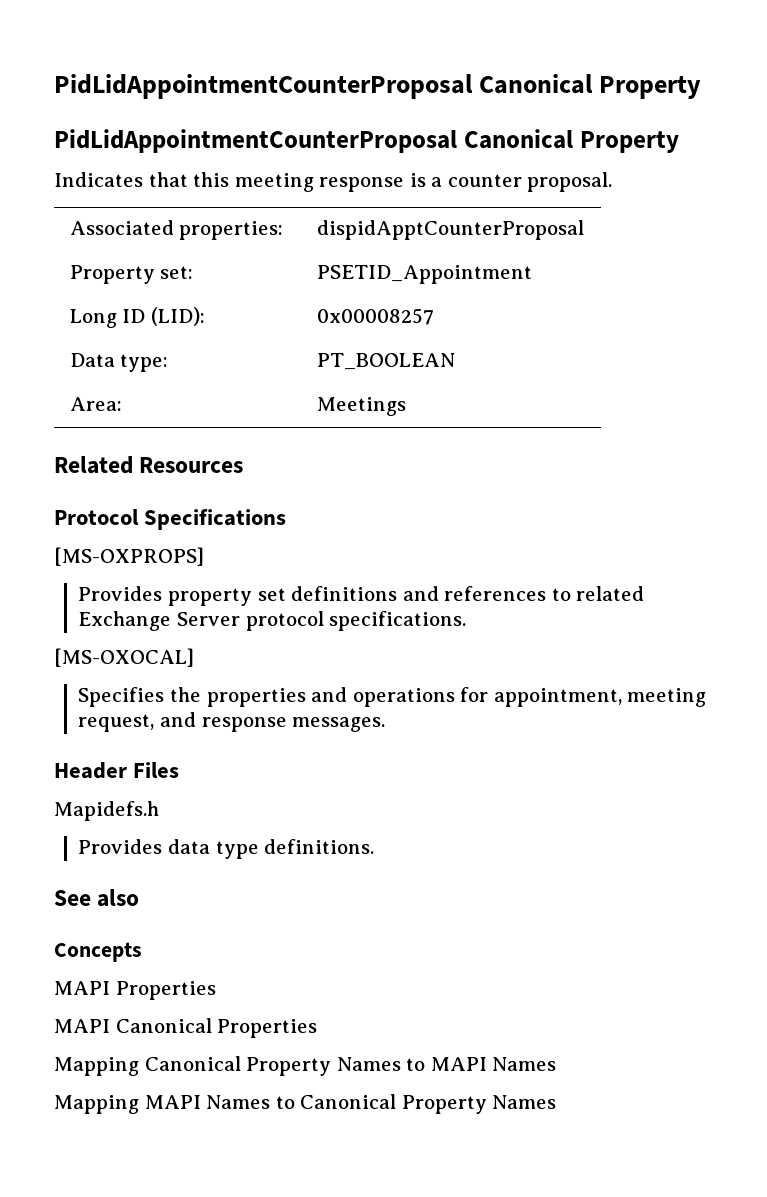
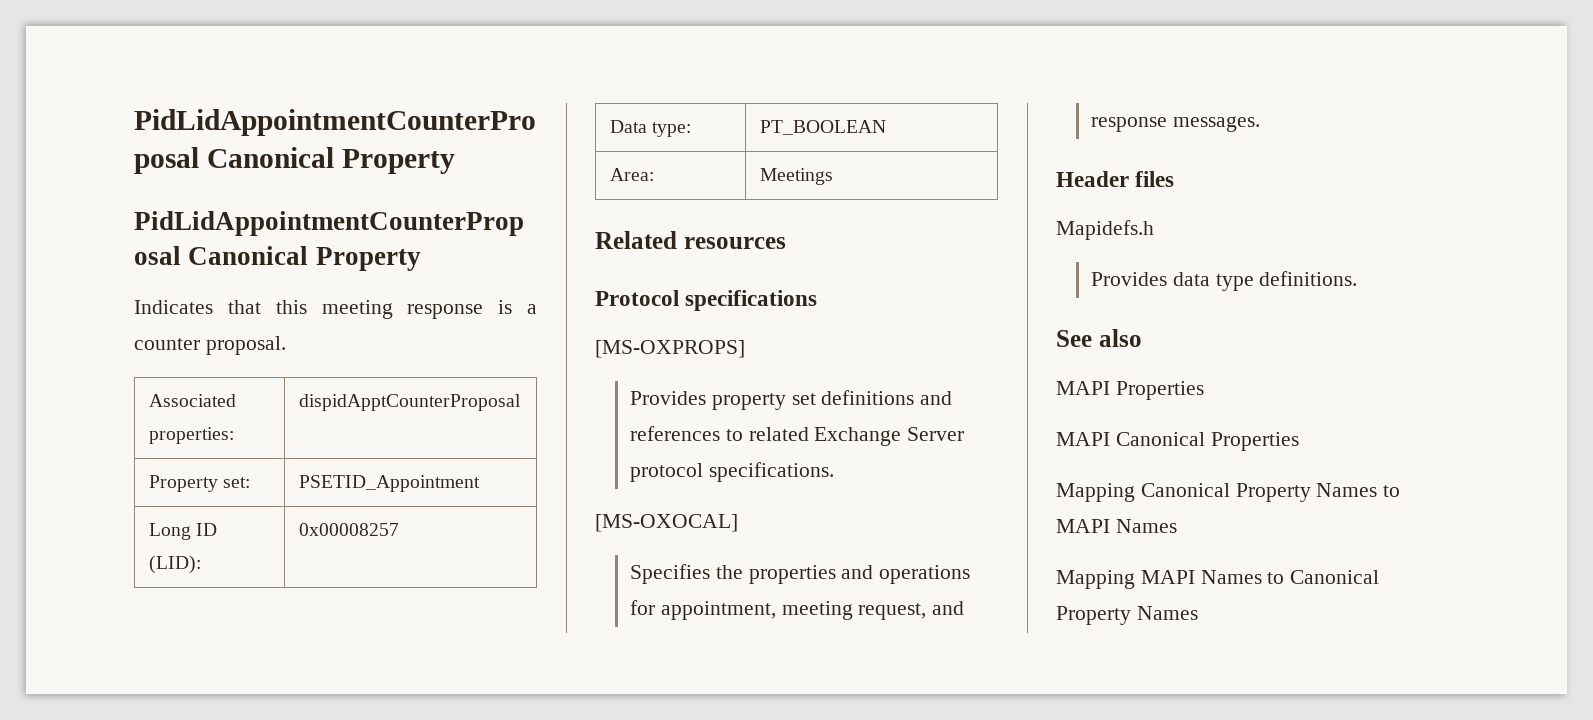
- Related Resources
+ Related resources
- Protocol Specifications
+ Protocol specifications
- Header Files
+ Header files
- Concepts

